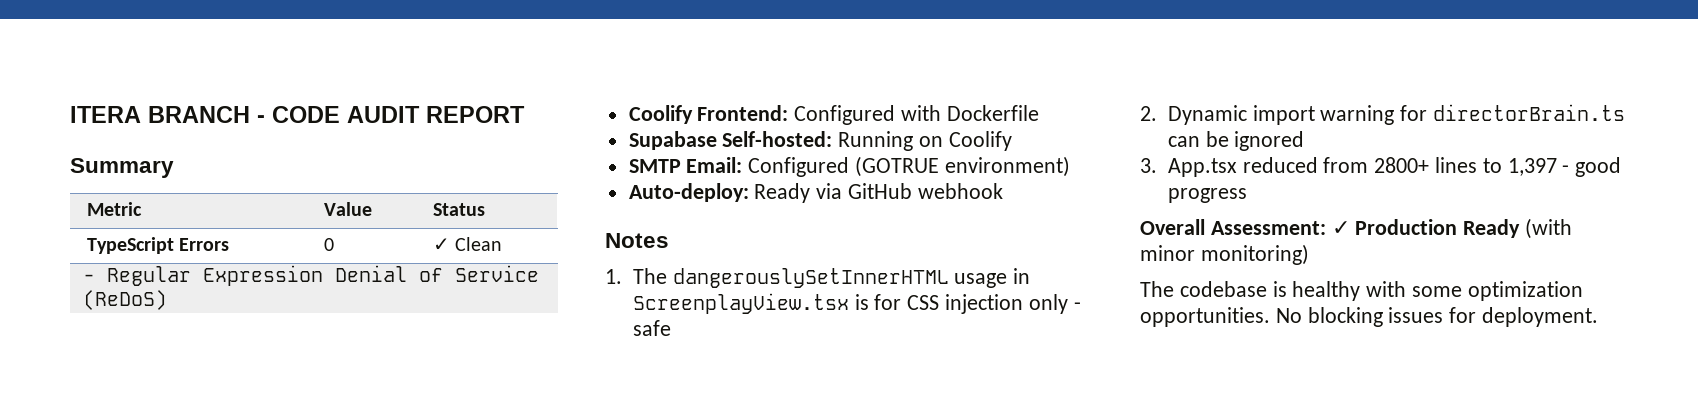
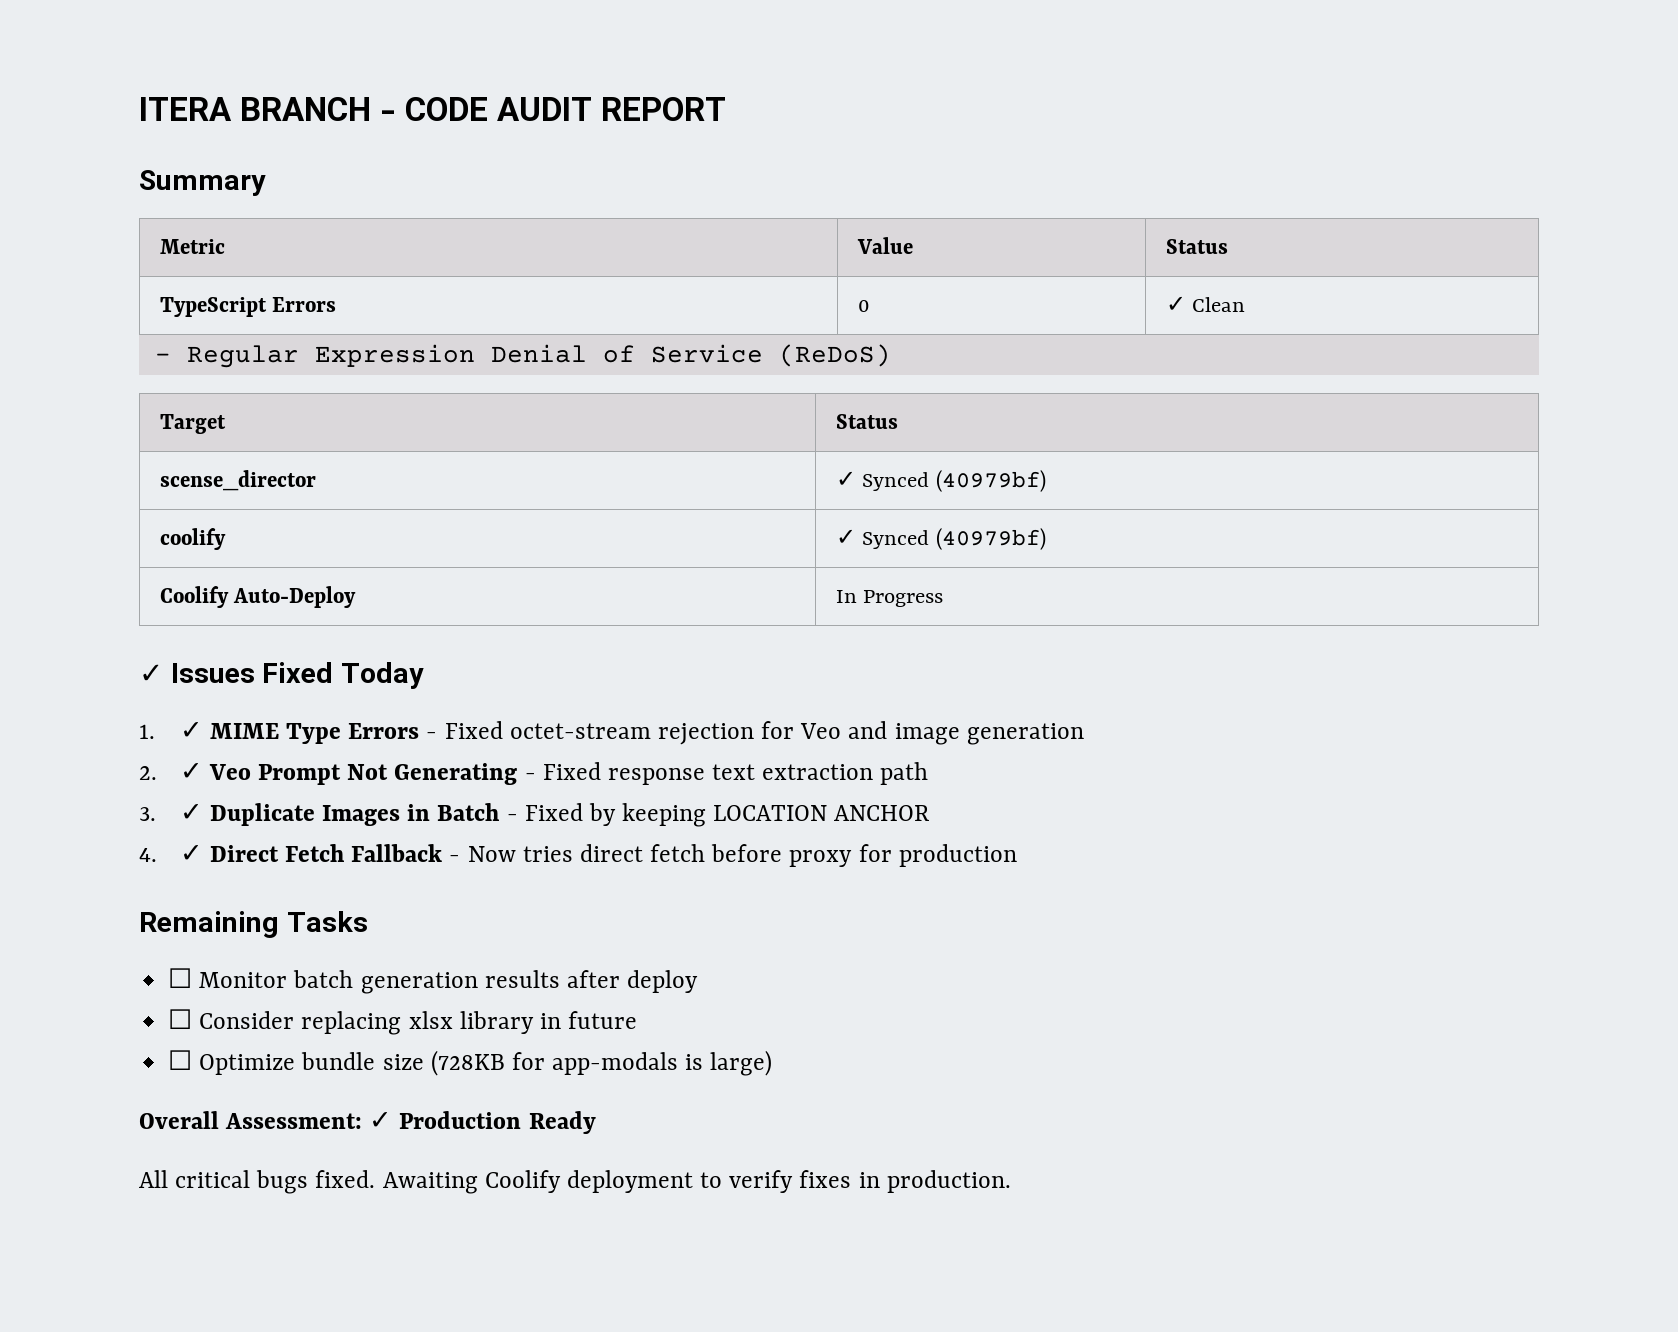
- Coolify Frontend: Configured with Dockerfile
- Supabase Self-hosted: Running on Coolify
- SMTP Email: Configured (GOTRUE environment)
- Auto-deploy: Ready via GitHub webhook
- Notes
- 1. The dangerouslySetInnerHTML usage in ScreenplayView.tsx is for CSS injection only - safe
- 2. Dynamic import warning for directorBrain.ts can be ignored
- 3. App.tsx reduced from 2800+ lines to 1,397 - good progress
+ Target | Status
+ scense_director | ✓ Synced (40979bf)
+ coolify | ✓ Synced (40979bf)
+ Coolify Auto-Deploy | In Progress
+ ✓ Issues Fixed Today
+ 1. ✓ MIME Type Errors - Fixed octet-stream rejection for Veo and image generation
+ 2. ✓ Veo Prompt Not Generating - Fixed response text extraction path
+ 3. ✓ Duplicate Images in Batch - Fixed by keeping LOCATION ANCHOR
+ 4. ✓ Direct Fetch Fallback - Now tries direct fetch before proxy for production
+ Remaining Tasks
+ ☐ Monitor batch generation results after deploy
+ ☐ Consider replacing xlsx library in future
+ ☐ Optimize bundle size (728KB for app-modals is large)
- Overall Assessment: ✓ Production Ready (with minor monitoring)
- The codebase is healthy with some optimization opportunities. No blocking issues for deployment.
+ Overall Assessment: ✓ Production Ready
+ All critical bugs fixed. Awaiting Coolify deployment to verify fixes in production.

